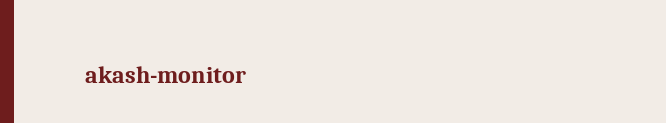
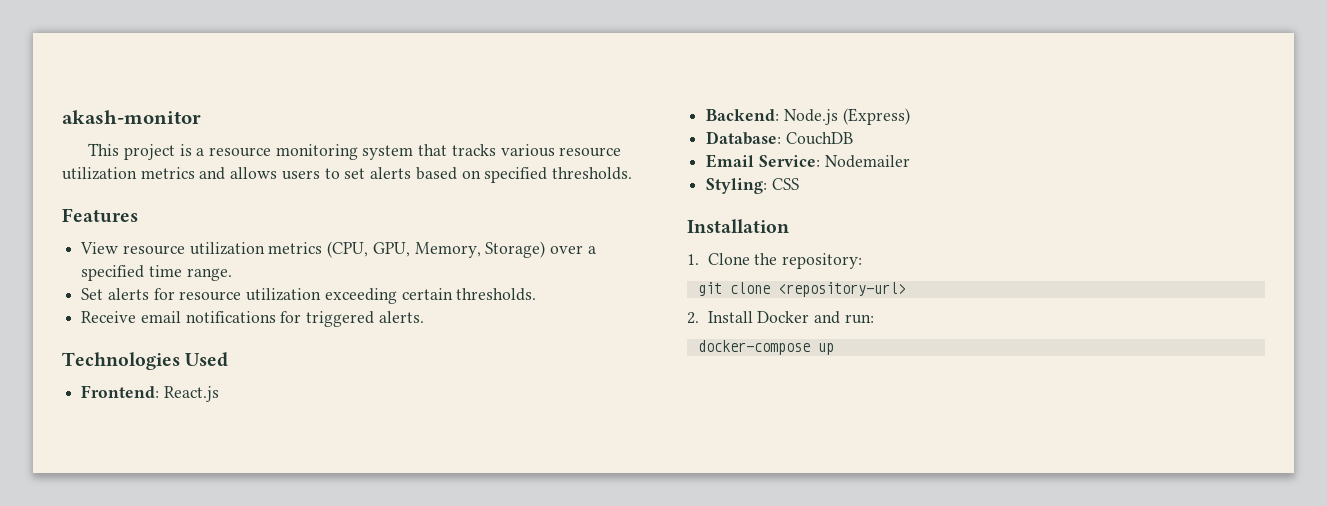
+ This project is a resource monitoring system that tracks various resource utilization metrics and allows users to set alerts based on specified thresholds.
+ Features
+ View resource utilization metrics (CPU, GPU, Memory, Storage) over a specified time range.
+ Set alerts for resource utilization exceeding certain thresholds.
+ Receive email notifications for triggered alerts.
+ Technologies Used
+ Frontend: React.js
+ Backend: Node.js (Express)
+ Database: CouchDB
+ Email Service: Nodemailer
+ Styling: CSS
+ Installation
+ 1. Clone the repository:
+ git clone <repository-url>
+ 2. Install Docker and run:
+ docker-compose up

